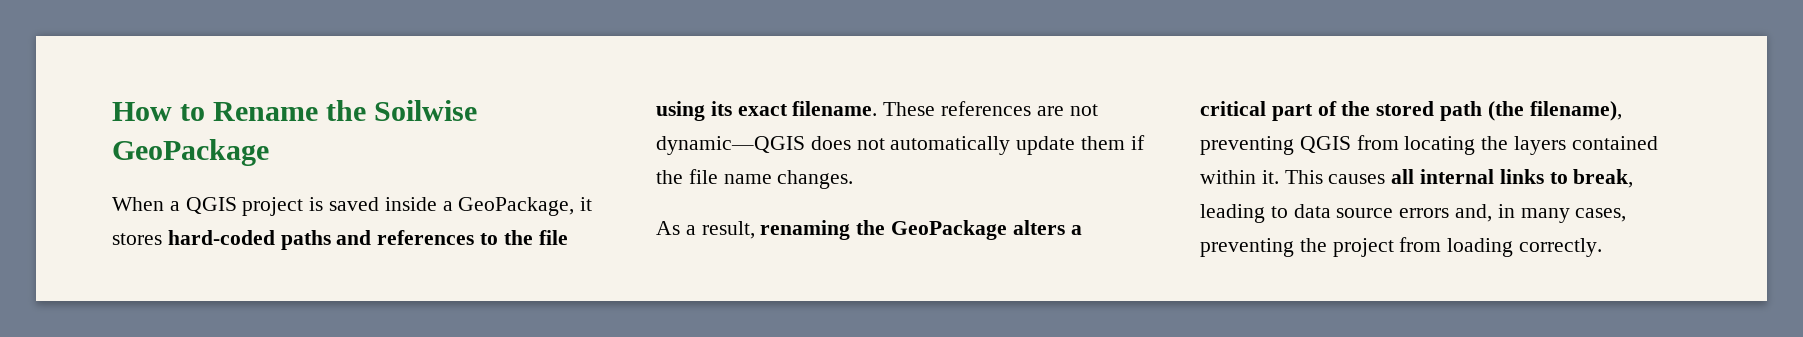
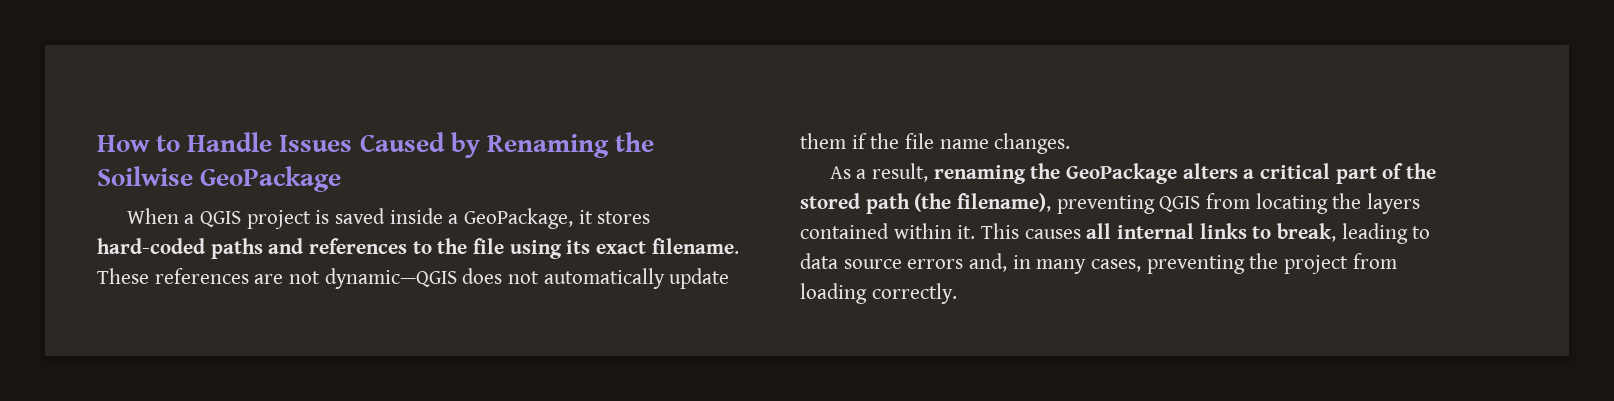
- How to Rename the Soilwise GeoPackage
+ How to Handle Issues Caused by Renaming the Soilwise GeoPackage

